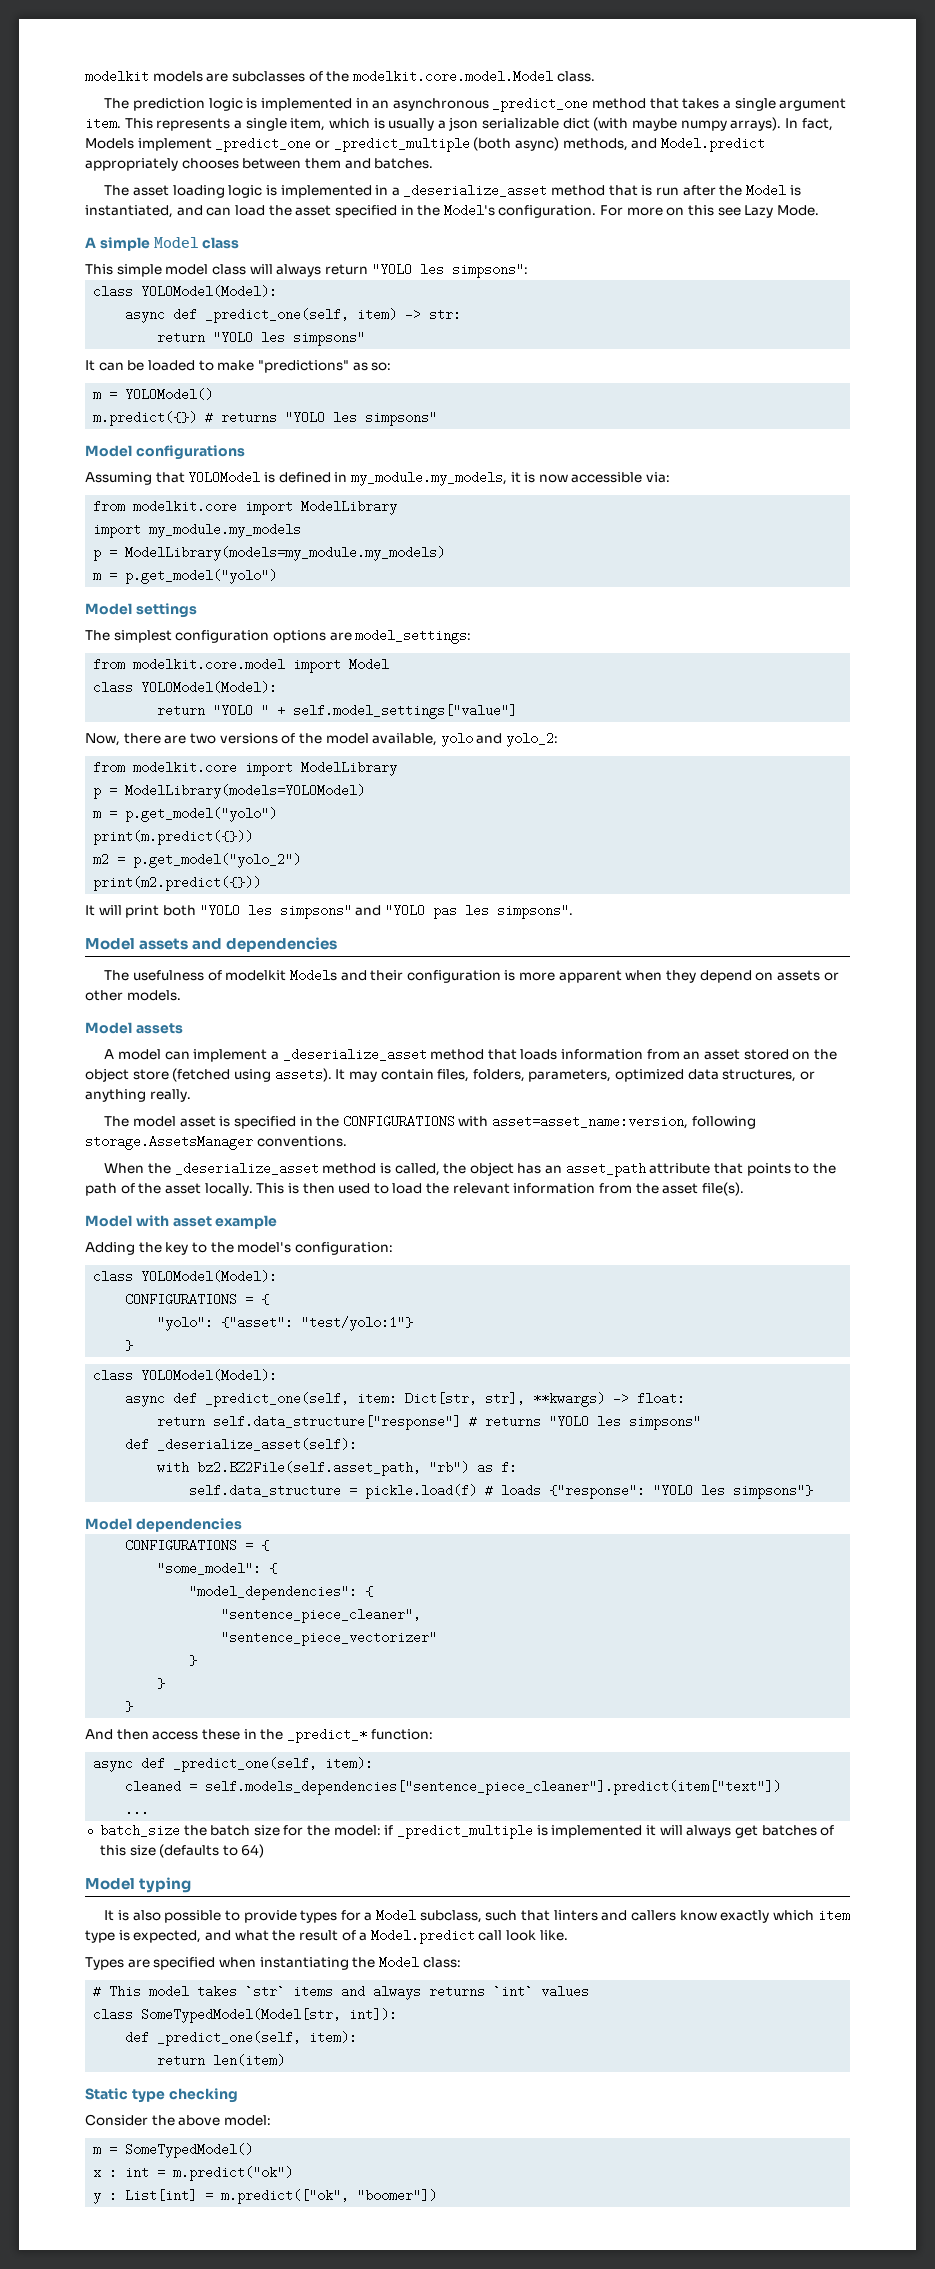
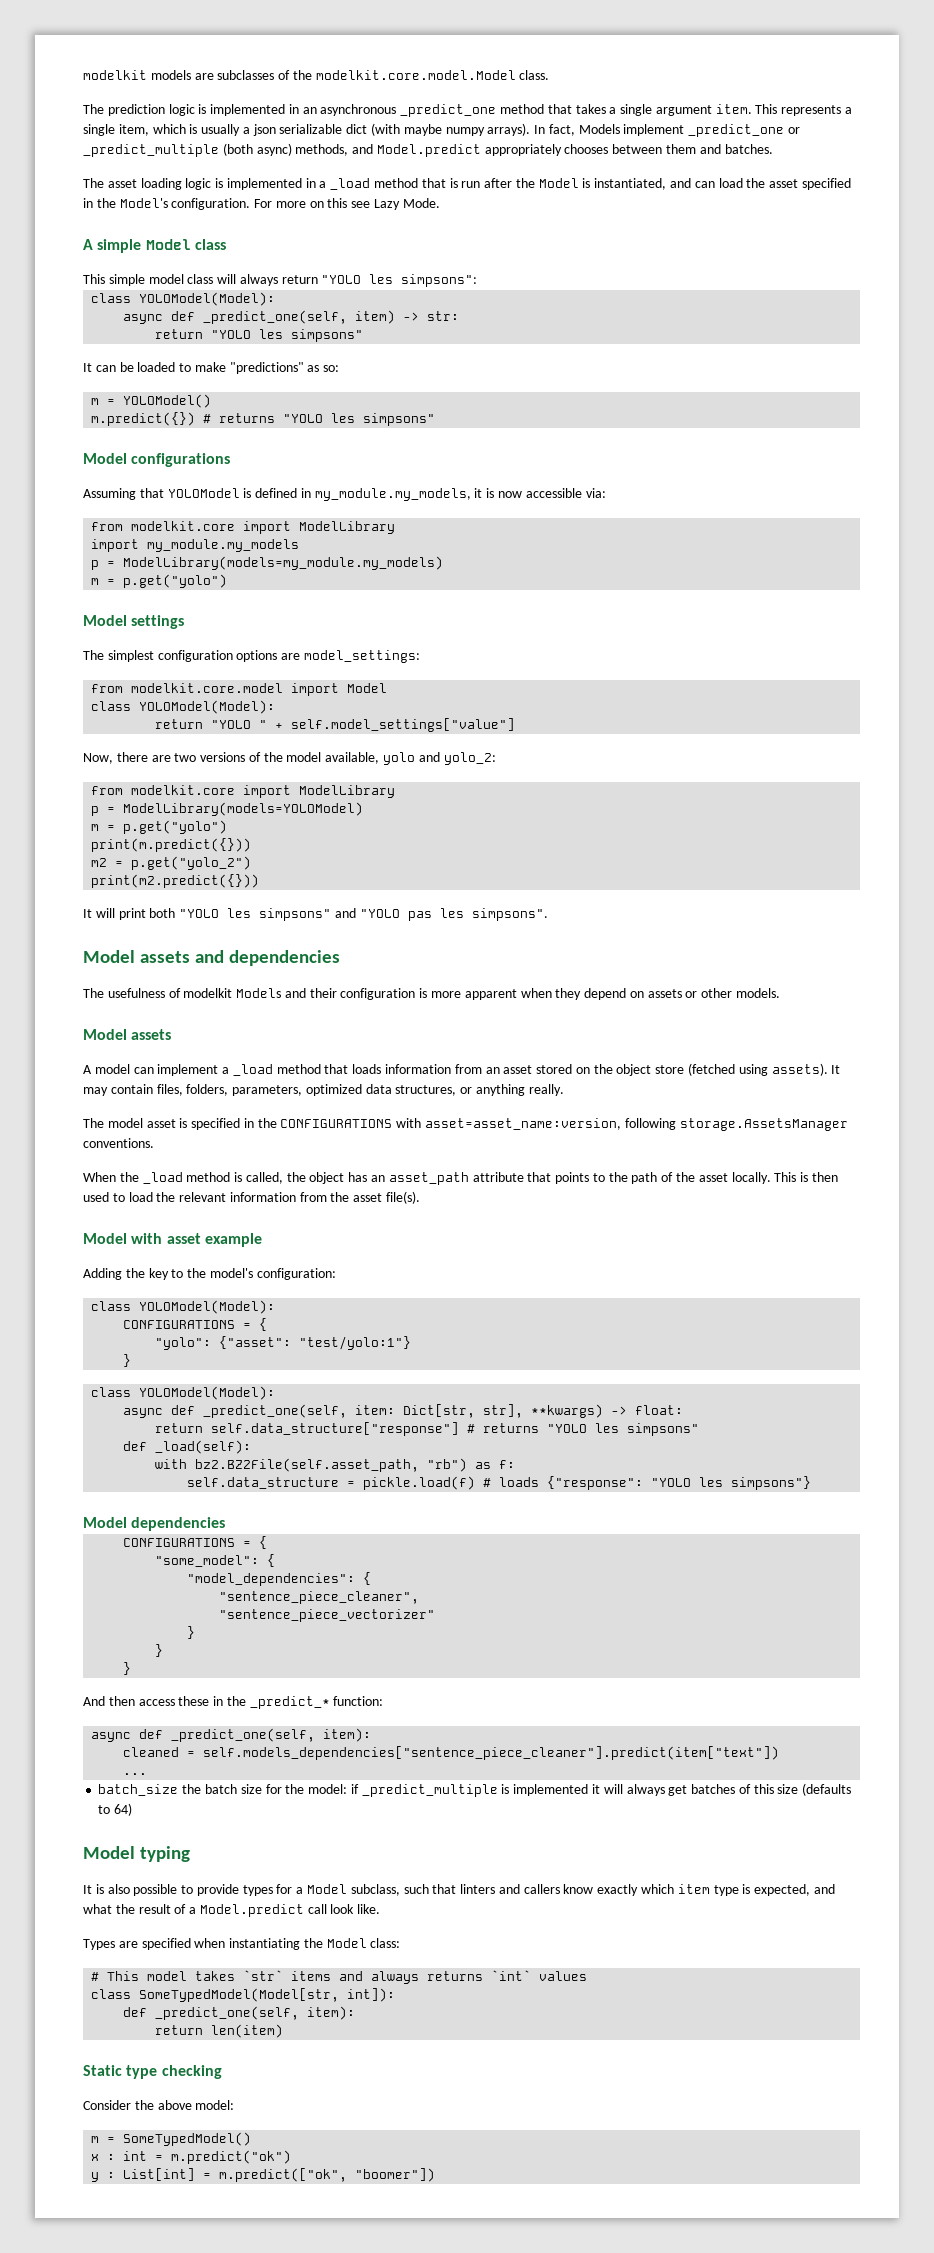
- The asset loading logic is implemented in a _deserialize_asset method that is run after the Model is instantiated, and can load the asset specified in the Model's configuration.
+ The asset loading logic is implemented in a _load method that is run after the Model is instantiated, and can load the asset specified in the Model's configuration.
  p = ModelLibrary(models=my_module.my_models)
- m = p.get_model("yolo")
+ m = p.get("yolo")
  p = ModelLibrary(models=YOLOModel)
- m = p.get_model("yolo")
+ m = p.get("yolo")
- m2 = p.get_model("yolo_2")
+ m2 = p.get("yolo_2")
- A model can implement a _deserialize_asset method that loads information from an asset stored on the object store (fetched using assets).
+ A model can implement a _load method that loads information from an asset stored on the object store (fetched using assets).
- When the _deserialize_asset method is called, the object has an asset_path attribute that points to the path of the asset locally.
+ When the _load method is called, the object has an asset_path attribute that points to the path of the asset locally.
- def _deserialize_asset(self):
+ def _load(self):

